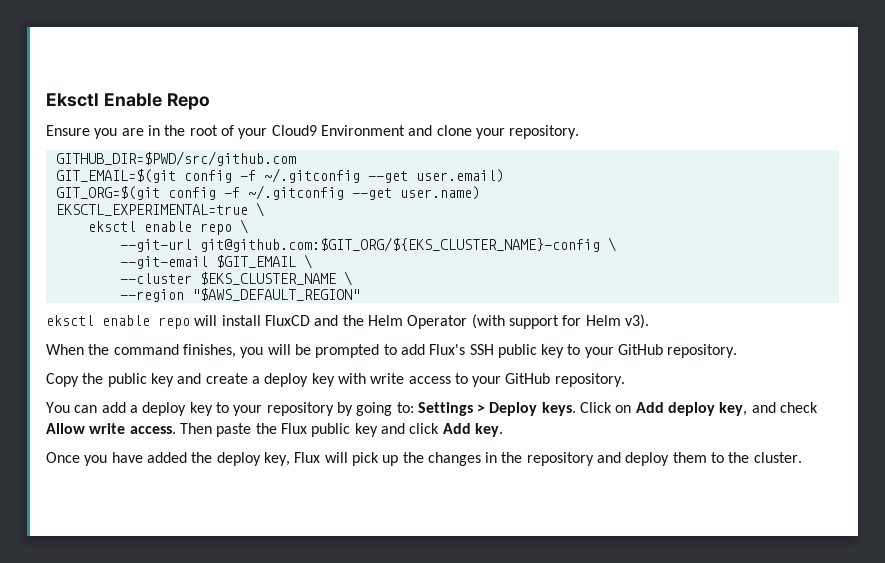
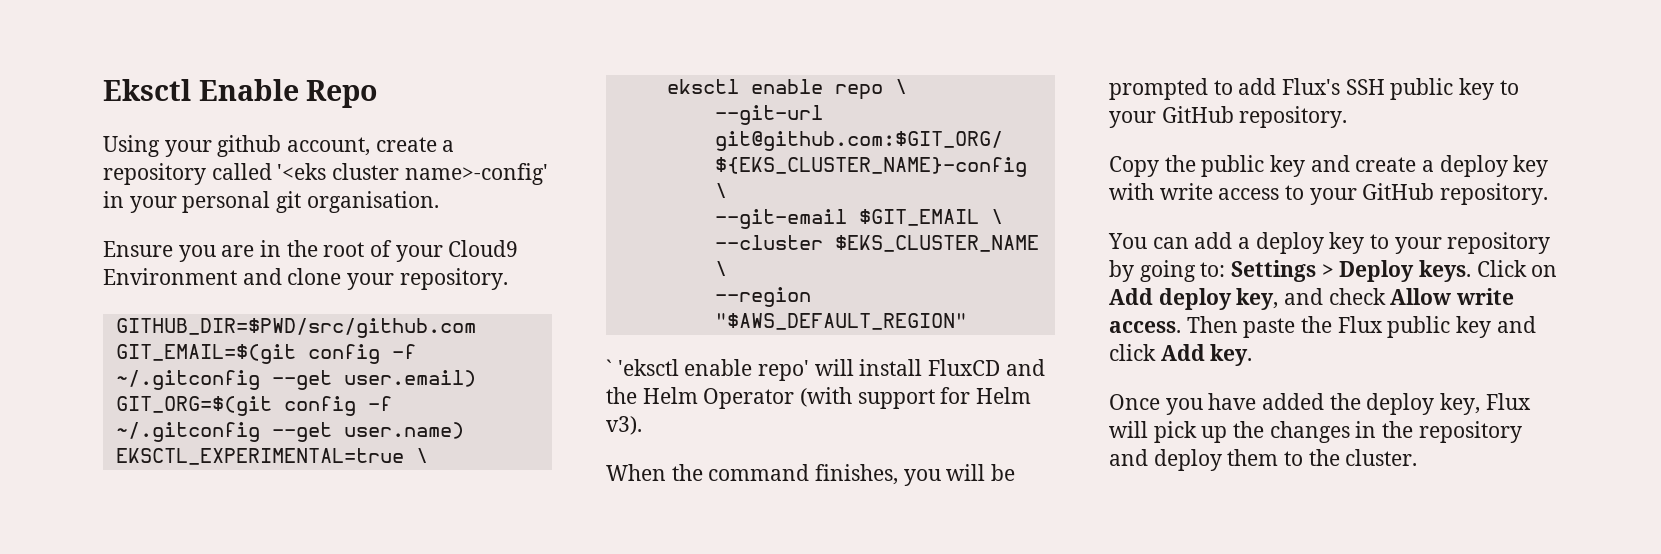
+ Using your github account, create a repository called '<eks cluster name>-config' in your personal git organisation.
- eksctl enable repo will install FluxCD and the Helm Operator (with support for Helm v3).
+ ` 'eksctl enable repo' will install FluxCD and the Helm Operator (with support for Helm v3).

